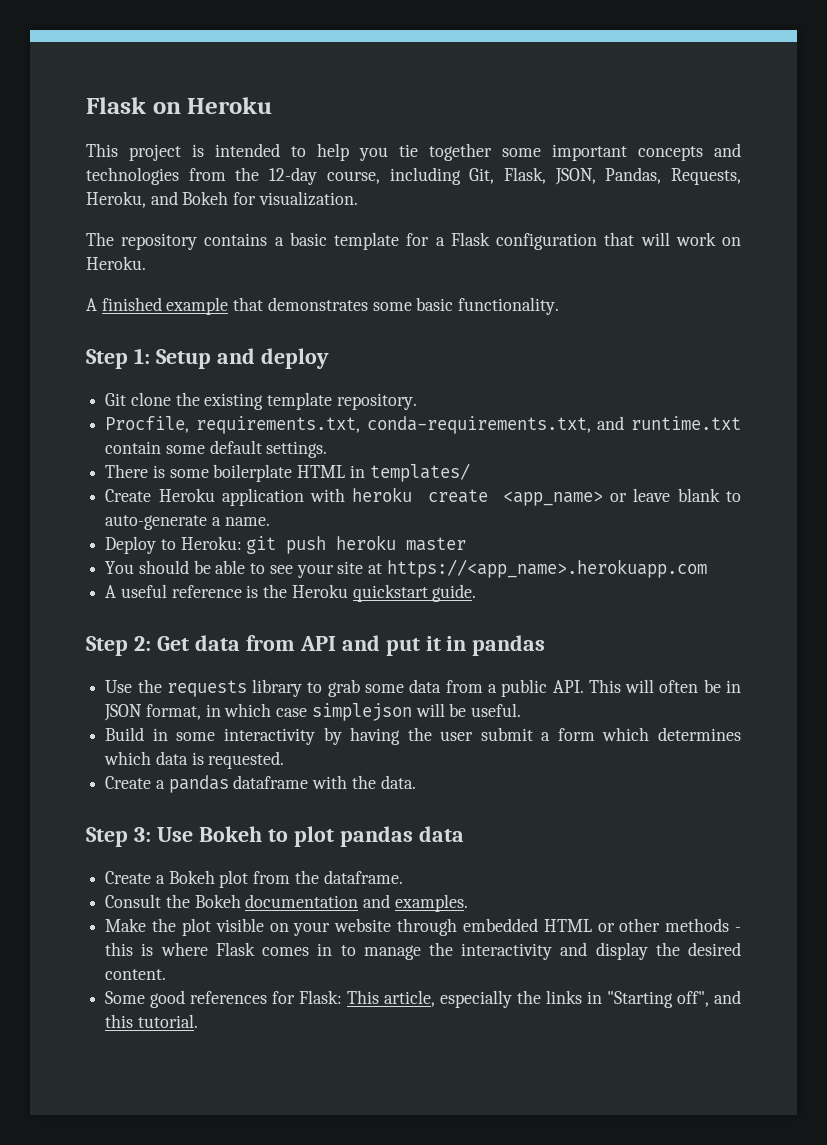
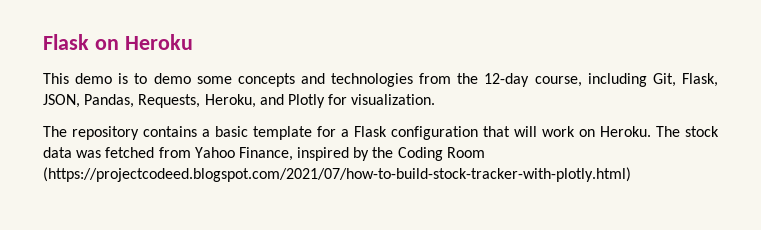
- This project is intended to help you tie together some important concepts and technologies from the 12-day course, including Git, Flask, JSON, Pandas, Requests, Heroku, and Bokeh for visualization.
+ This demo is to demo some concepts and technologies from the 12-day course, including Git, Flask, JSON, Pandas, Requests, Heroku, and Plotly for visualization.
- The repository contains a basic template for a Flask configuration that will work on Heroku.
- A finished example that demonstrates some basic functionality.
- Step 1: Setup and deploy
- Git clone the existing template repository.
- Procfile, requirements.txt, conda-requirements.txt, and runtime.txt contain some default settings.
- There is some boilerplate HTML in templates/
- Create Heroku application with heroku create <app_name> or leave blank to auto-generate a name.
- Deploy to Heroku: git push heroku master
- You should be able to see your site at https://<app_name>.herokuapp.com
- A useful reference is the Heroku quickstart guide.
- Step 2: Get data from API and put it in pandas
- Use the requests library to grab some data from a public API. This will often be in JSON format, in which case simplejson will be useful.
- Build in some interactivity by having the user submit a form which determines which data is requested.
- Create a pandas dataframe with the data.
- Step 3: Use Bokeh to plot pandas data
- Create a Bokeh plot from the dataframe.
- Consult the Bokeh documentation and examples.
- Make the plot visible on your website through embedded HTML or other methods - this is where Flask comes in to manage the interactivity and display the desired content.
- Some good references for Flask: This article, especially the links in "Starting off", and this tutorial.
+ The repository contains a basic template for a Flask configuration that will work on Heroku. The stock data was fetched from Yahoo Finance, inspired by the Coding Room (https://projectcodeed.blogspot.com/2021/07/how-to-build-stock-tracker-with-plotly.html)

